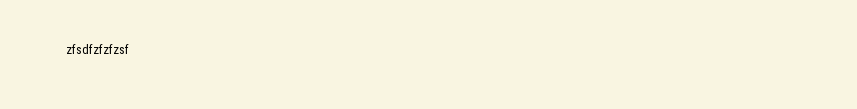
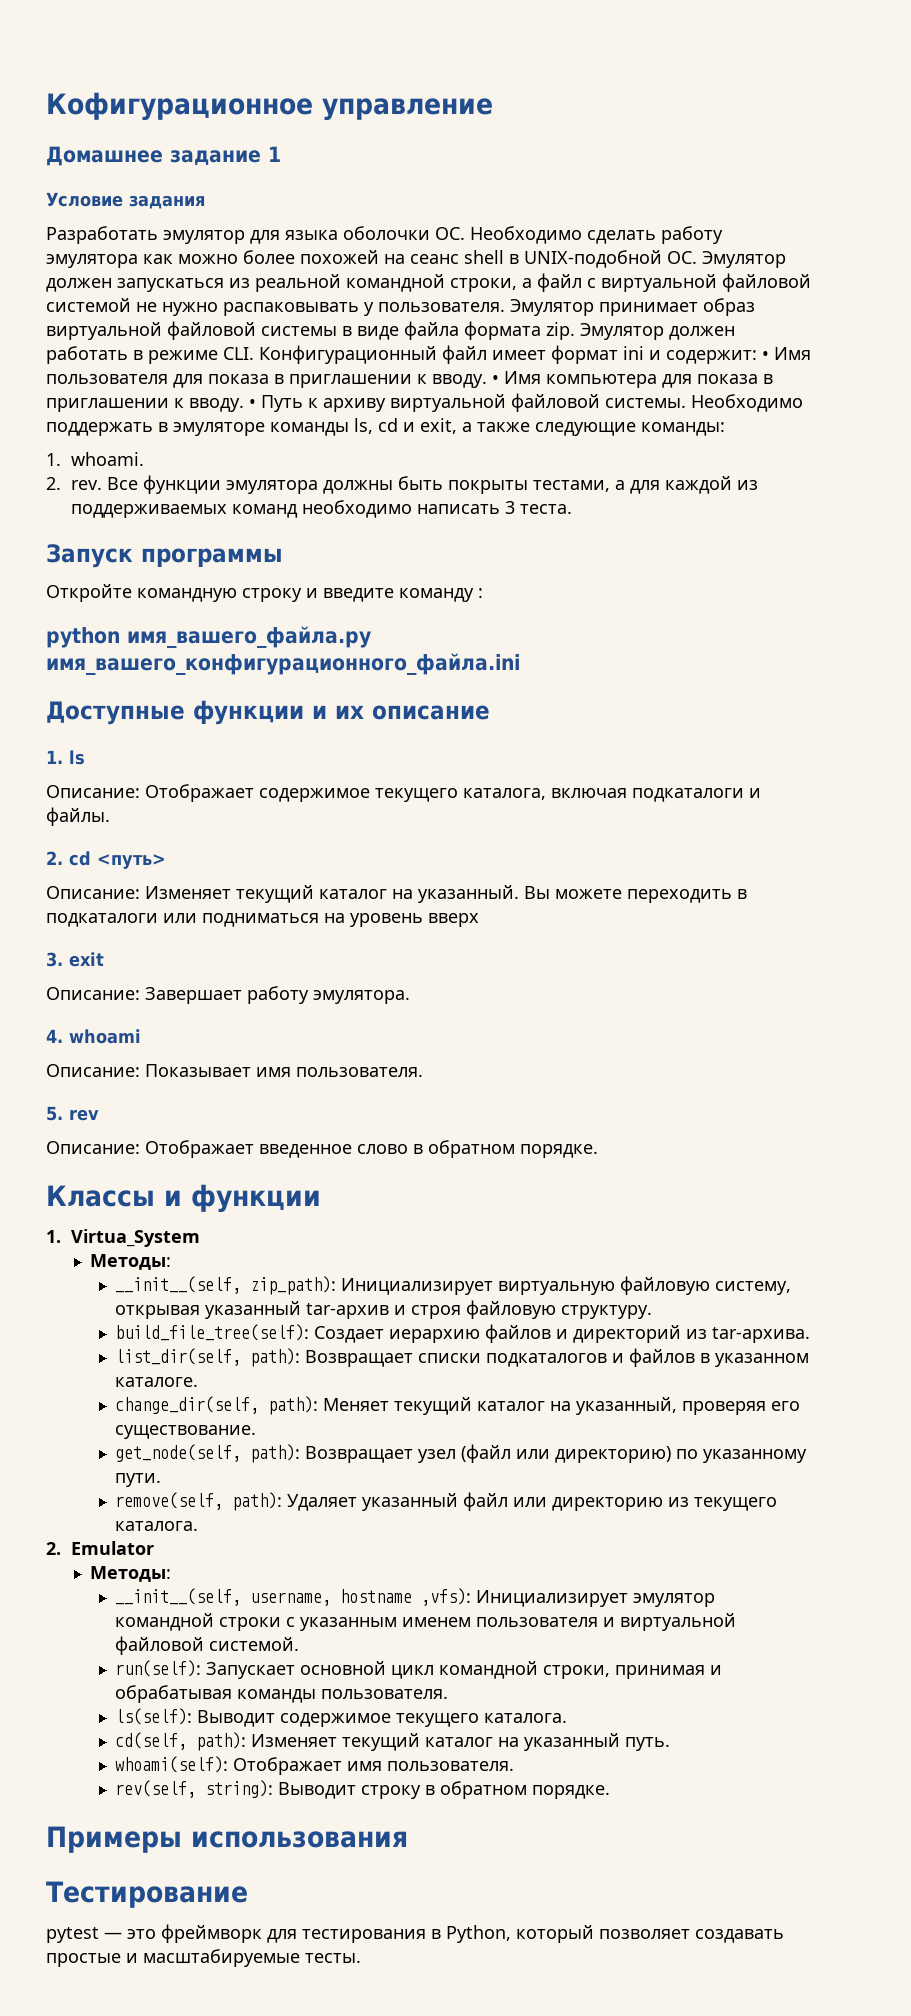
- zfsdfzfzfzsf
+ Кофигурационное управление
+ Домашнее задание 1
+ Условие задания
+ Разработать эмулятор для языка оболочки ОС. Необходимо сделать работу эмулятора как можно более похожей на сеанс shell в UNIX-подобной ОС. Эмулятор должен запускаться из реальной командной строки, а файл с виртуальной файловой системой не нужно распаковывать у пользователя. Эмулятор принимает образ виртуальной файловой системы в виде файла формата zip. Эмулятор должен работать в режиме CLI. Конфигурационный файл имеет формат ini и содержит: • Имя пользователя для показа в приглашении к вводу. • Имя компьютера для показа в приглашении к вводу. • Путь к архиву виртуальной файловой системы. Необходимо поддержать в эмуляторе команды ls, cd и exit, а также следующие команды:
+ 1. whoami.
+ 2. rev. Все функции эмулятора должны быть покрыты тестами, а для каждой из поддерживаемых команд необходимо написать 3 теста.
+ Запуск программы
+ Откройте командную строку и введите команду :
+ python имя_вашего_файла.py имя_вашего_конфигурационного_файла.ini
+ Доступные функции и их описание
+ 1. ls
+ Описание: Отображает содержимое текущего каталога, включая подкаталоги и файлы.
+ 2. cd <путь>
+ Описание: Изменяет текущий каталог на указанный. Вы можете переходить в подкаталоги или подниматься на уровень вверх
+ 3. exit
+ Описание: Завершает работу эмулятора.
+ 4. whoami
+ Описание: Показывает имя пользователя.
+ 5. rev
+ Описание: Отображает введенное слово в обратном порядке.
+ Классы и функции
+ 1. Virtua_System
+ Методы:
+ __init__(self, zip_path): Инициализирует виртуальную файловую систему, открывая указанный tar-архив и строя файловую структуру.
+ build_file_tree(self): Создает иерархию файлов и директорий из tar-архива.
+ list_dir(self, path): Возвращает списки подкаталогов и файлов в указанном каталоге.
+ change_dir(self, path): Меняет текущий каталог на указанный, проверяя его существование.
+ get_node(self, path): Возвращает узел (файл или директорию) по указанному пути.
+ remove(self, path): Удаляет указанный файл или директорию из текущего каталога.
+ 2. Emulator
+ Методы:
+ __init__(self, username, hostname ,vfs): Инициализирует эмулятор командной строки с указанным именем пользователя и виртуальной файловой системой.
+ run(self): Запускает основной цикл командной строки, принимая и обрабатывая команды пользователя.
+ ls(self): Выводит содержимое текущего каталога.
+ cd(self, path): Изменяет текущий каталог на указанный путь.
+ whoami(self): Отображает имя пользователя.
+ rev(self, string): Выводит строку в обратном порядке.
+ Примеры использования
+ Тестирование
+ pytest — это фреймворк для тестирования в Python, который позволяет создавать простые и масштабируемые тесты.

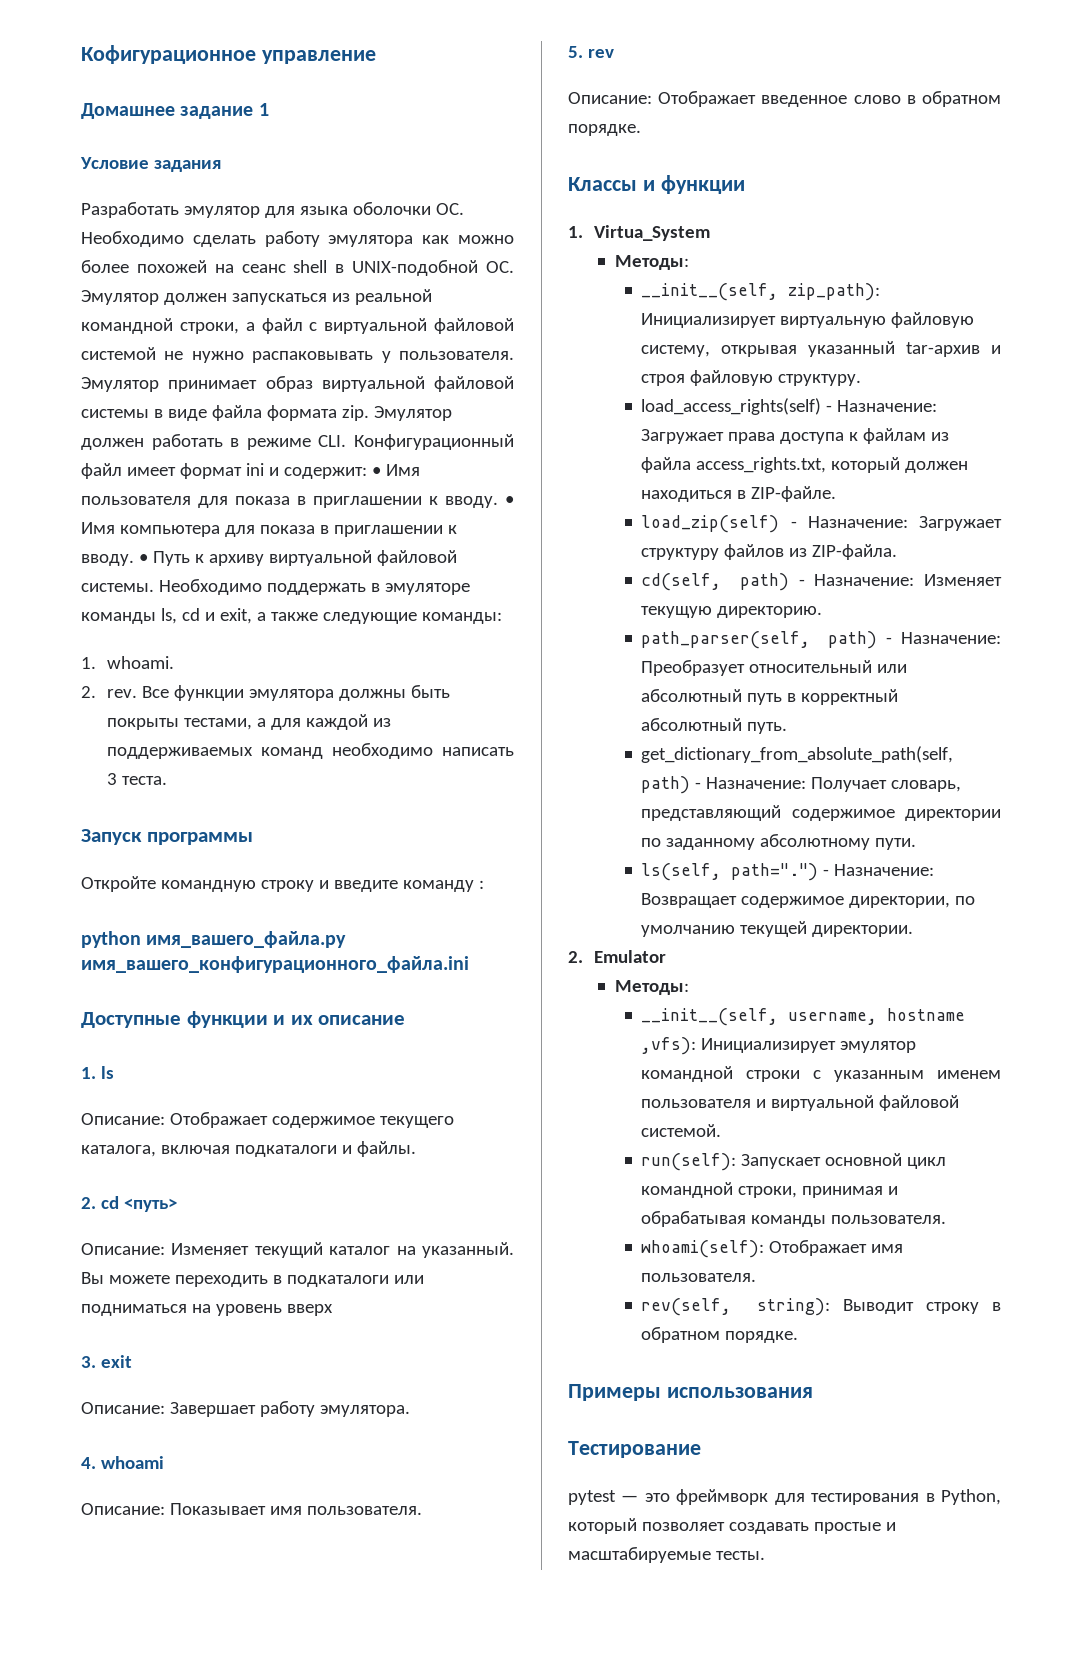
- build_file_tree(self): Создает иерархию файлов и директорий из tar-архива.
- list_dir(self, path): Возвращает списки подкаталогов и файлов в указанном каталоге.
- change_dir(self, path): Меняет текущий каталог на указанный, проверяя его существование.
- get_node(self, path): Возвращает узел (файл или директорию) по указанному пути.
- remove(self, path): Удаляет указанный файл или директорию из текущего каталога.
+ load_access_rights(self) - Назначение: Загружает права доступа к файлам из файла access_rights.txt, который должен находиться в ZIP-файле.
+ load_zip(self) - Назначение: Загружает структуру файлов из ZIP-файла.
+ cd(self, path) - Назначение: Изменяет текущую директорию.
+ path_parser(self, path) - Назначение: Преобразует относительный или абсолютный путь в корректный абсолютный путь.
+ get_dictionary_from_absolute_path(self, path) - Назначение: Получает словарь, представляющий содержимое директории по заданному абсолютному пути.
+ ls(self, path=".") - Назначение: Возвращает содержимое директории, по умолчанию текущей директории.
- ls(self): Выводит содержимое текущего каталога.
- cd(self, path): Изменяет текущий каталог на указанный путь.

